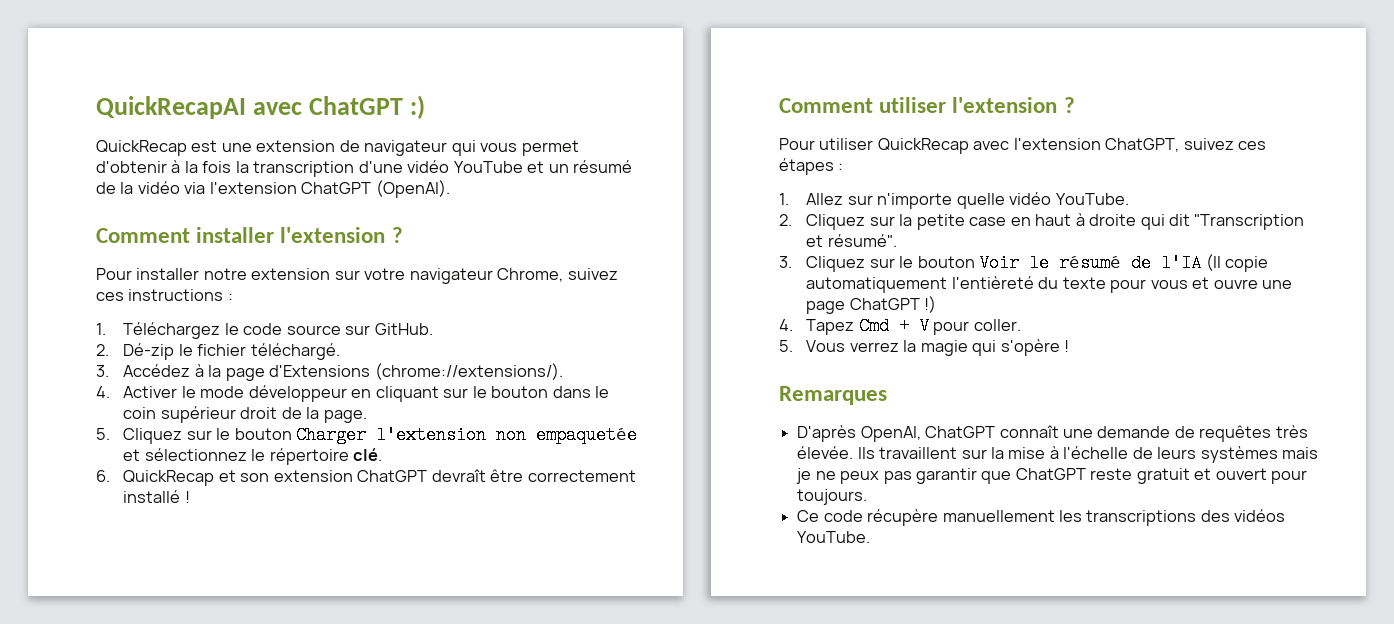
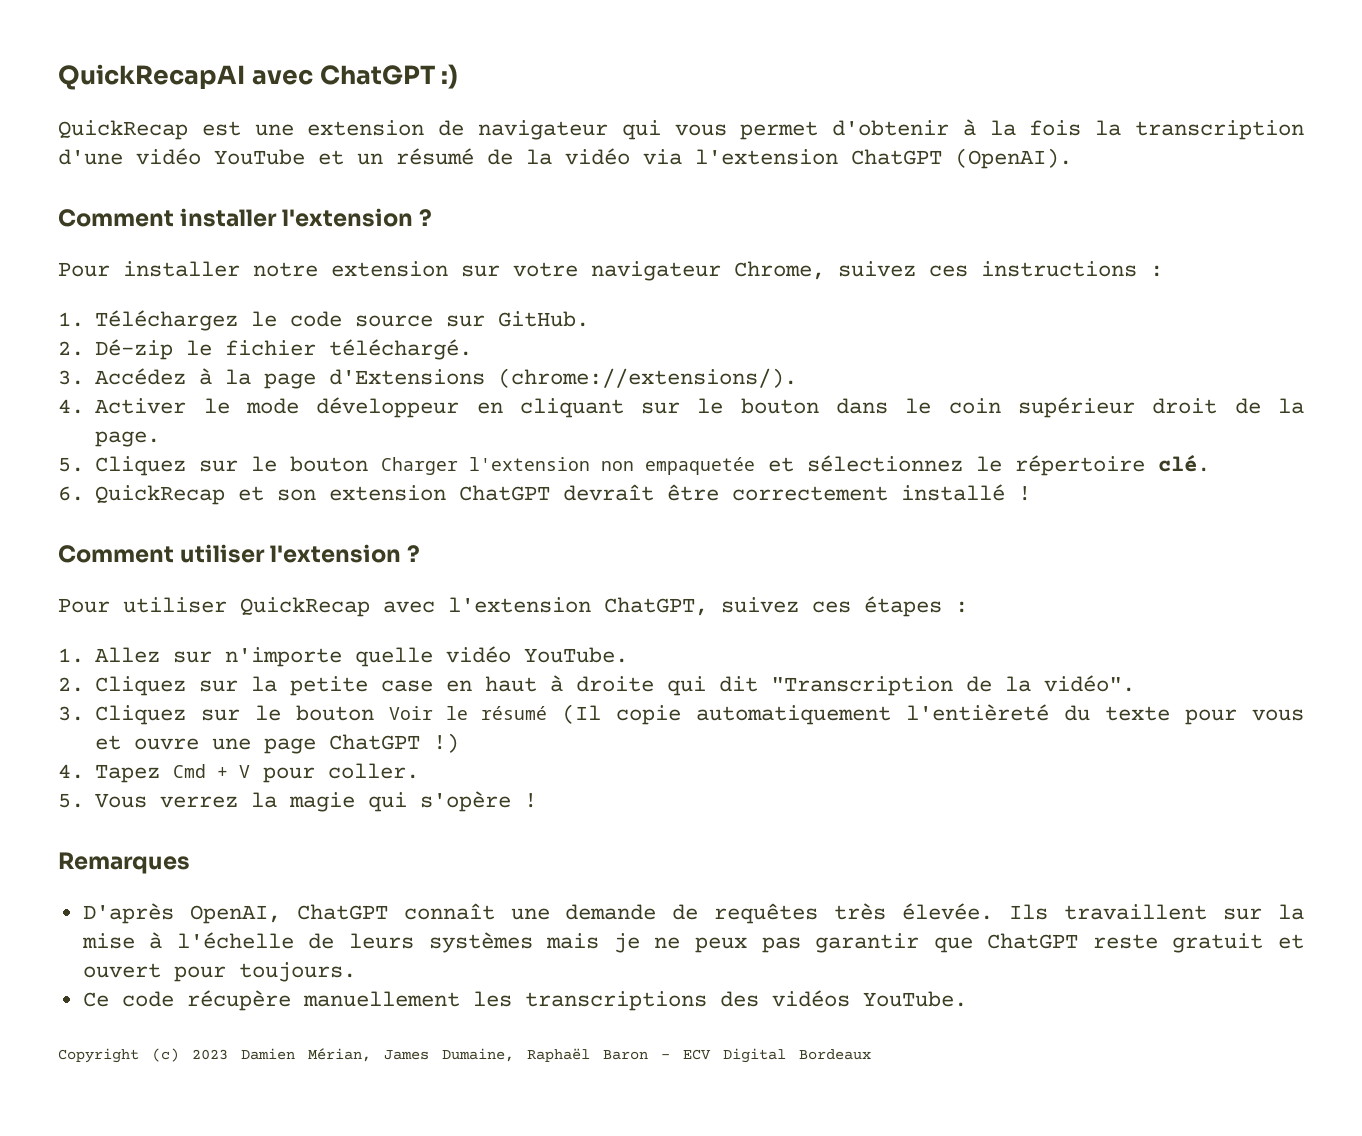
- 2. Cliquez sur la petite case en haut à droite qui dit "Transcription et résumé".
+ 2. Cliquez sur la petite case en haut à droite qui dit "Transcription de la vidéo".
- 3. Cliquez sur le bouton Voir le résumé de l'IA (Il copie automatiquement l'entièreté du texte pour vous et ouvre une page ChatGPT !)
+ 3. Cliquez sur le bouton Voir le résumé (Il copie automatiquement l'entièreté du texte pour vous et ouvre une page ChatGPT !)
+ Copyright (c) 2023 Damien Mérian, James Dumaine, Raphaël Baron - ECV Digital Bordeaux

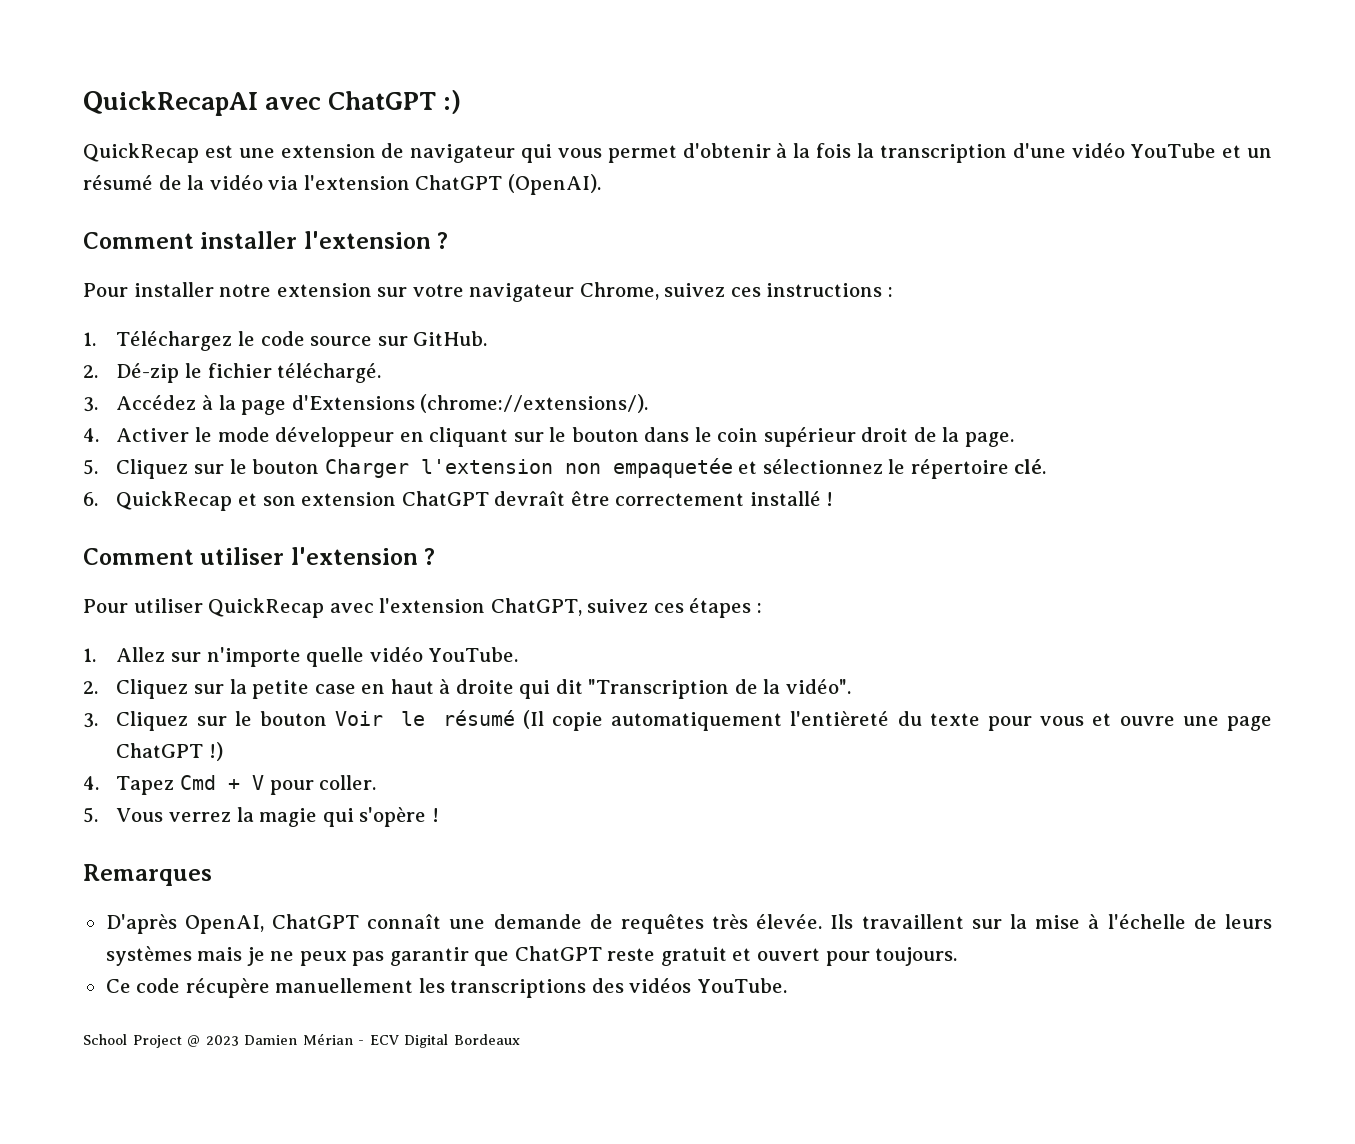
- Copyright (c) 2023 Damien Mérian, James Dumaine, Raphaël Baron - ECV Digital Bordeaux
+ School Project @ 2023 Damien Mérian - ECV Digital Bordeaux

